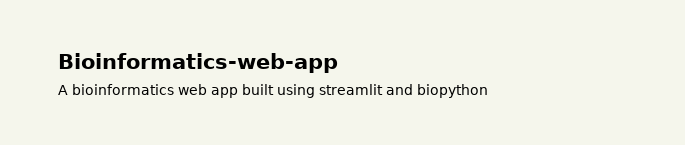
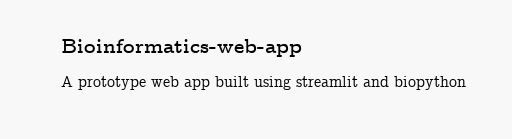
- A bioinformatics web app built using streamlit and biopython
+ A prototype web app built using streamlit and biopython

